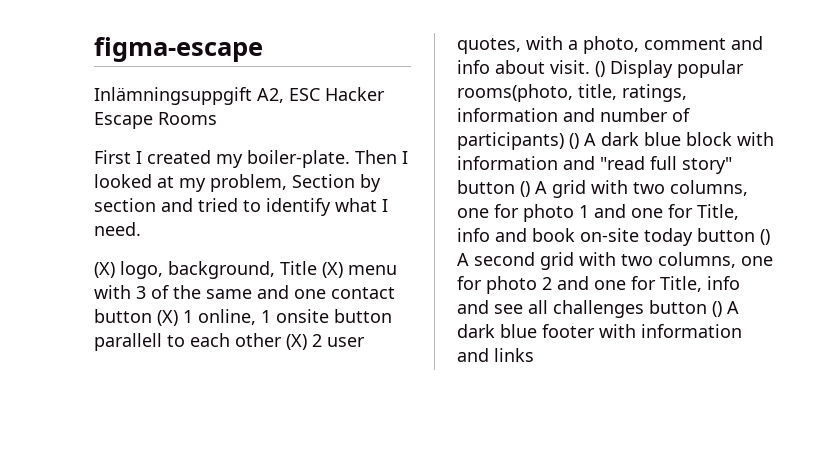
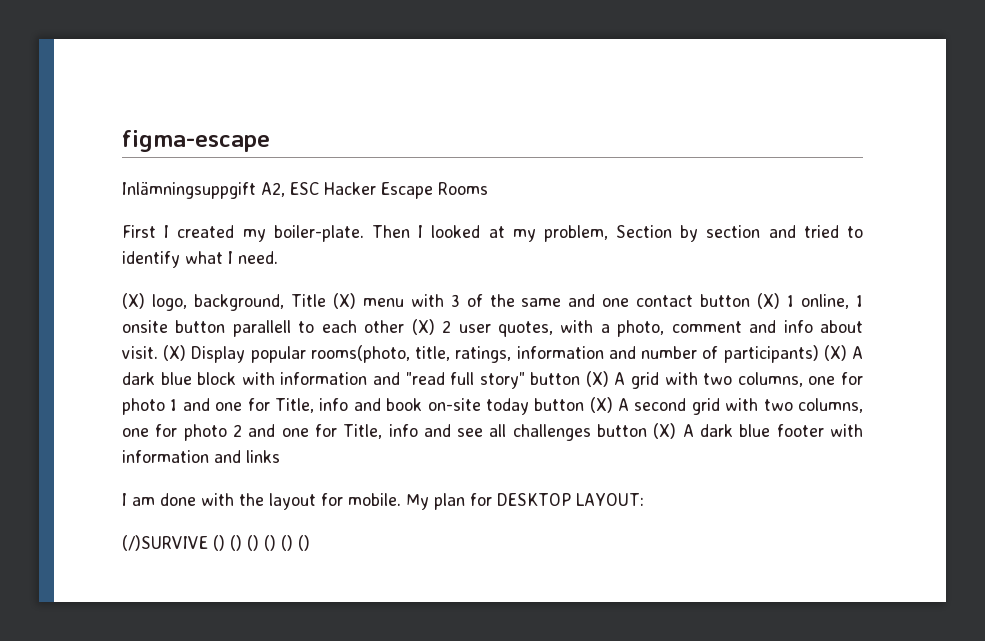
- () Display popular rooms(photo, title, ratings, information and number of participants) () A dark blue block with information and "read full story" button () A grid with two columns, one for photo 1 and one for Title, info and book on-site today button () A second grid with two columns, one for photo 2 and one for Title, info and see all challenges button () A dark blue footer with information and links
+ (X) Display popular rooms(photo, title, ratings, information and number of participants) (X) A dark blue block with information and "read full story" button (X) A grid with two columns, one for photo 1 and one for Title, info and book on-site today button (X) A second grid with two columns, one for photo 2 and one for Title, info and see all challenges button (X) A dark blue footer with information and links
+ I am done with the layout for mobile. My plan for DESKTOP LAYOUT:
+ (/)SURVIVE () () () () () ()

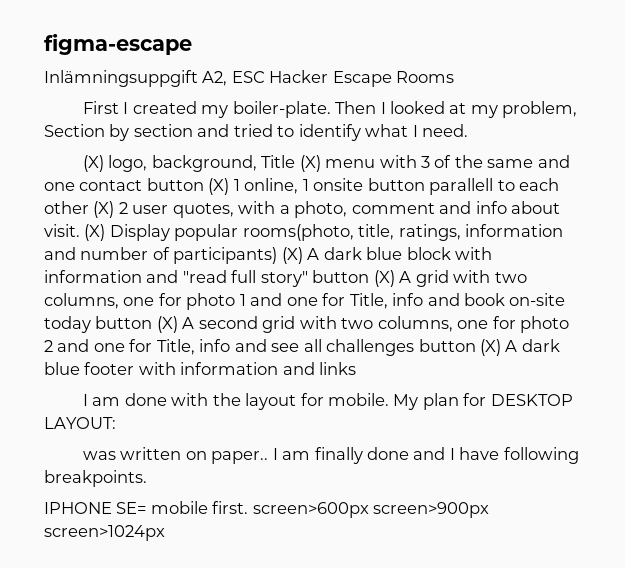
- (/)SURVIVE () () () () () ()
+ was written on paper.. I am finally done and I have following breakpoints.
+ IPHONE SE= mobile first. screen>600px screen>900px screen>1024px

